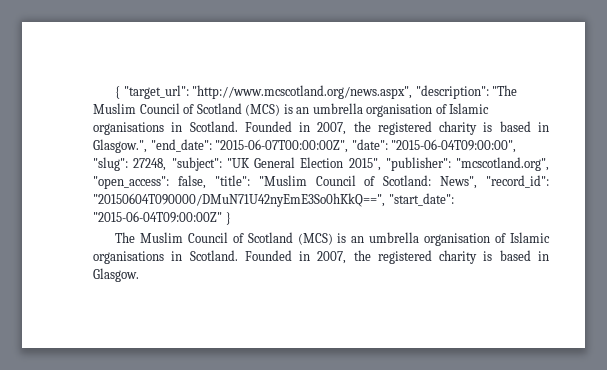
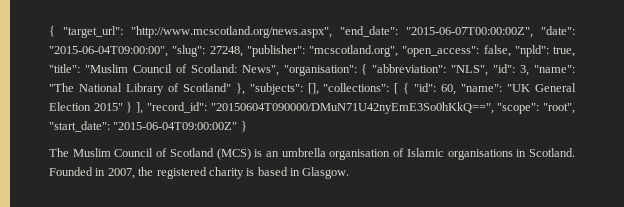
- { "target_url": "http://www.mcscotland.org/news.aspx", "description": "The Muslim Council of Scotland (MCS) is an umbrella organisation of Islamic organisations in Scotland. Founded in 2007, the registered charity is based in Glasgow.", "end_date": "2015-06-07T00:00:00Z", "date": "2015-06-04T09:00:00", "slug": 27248, "subject": "UK General Election 2015", "publisher": "mcscotland.org", "open_access": false, "title": "Muslim Council of Scotland: News", "record_id": "20150604T090000/DMuN71U42nyEmE3So0hKkQ==", "start_date": "2015-06-04T09:00:00Z" }
+ { "target_url": "http://www.mcscotland.org/news.aspx", "end_date": "2015-06-07T00:00:00Z", "date": "2015-06-04T09:00:00", "slug": 27248, "publisher": "mcscotland.org", "open_access": false, "npld": true, "title": "Muslim Council of Scotland: News", "organisation": { "abbreviation": "NLS", "id": 3, "name": "The National Library of Scotland" }, "subjects": [], "collections": [ { "id": 60, "name": "UK General Election 2015" } ], "record_id": "20150604T090000/DMuN71U42nyEmE3So0hKkQ==", "scope": "root", "start_date": "2015-06-04T09:00:00Z" }

